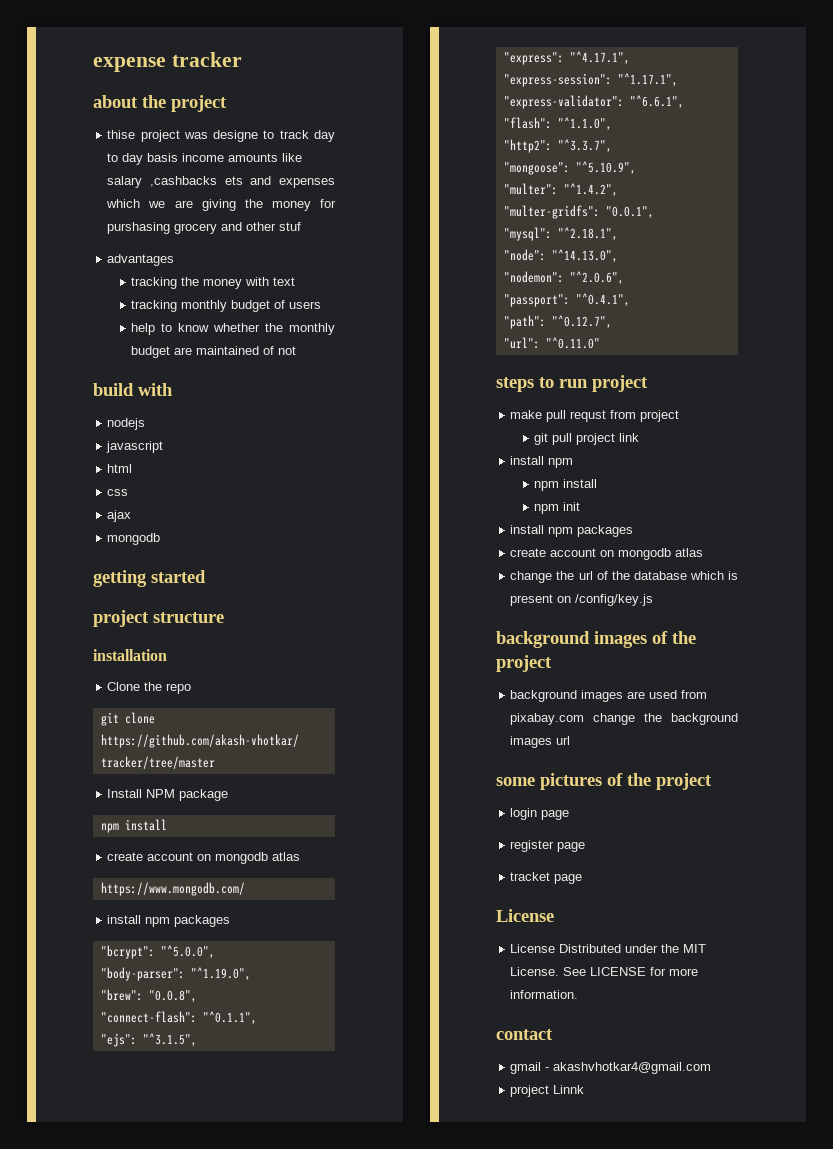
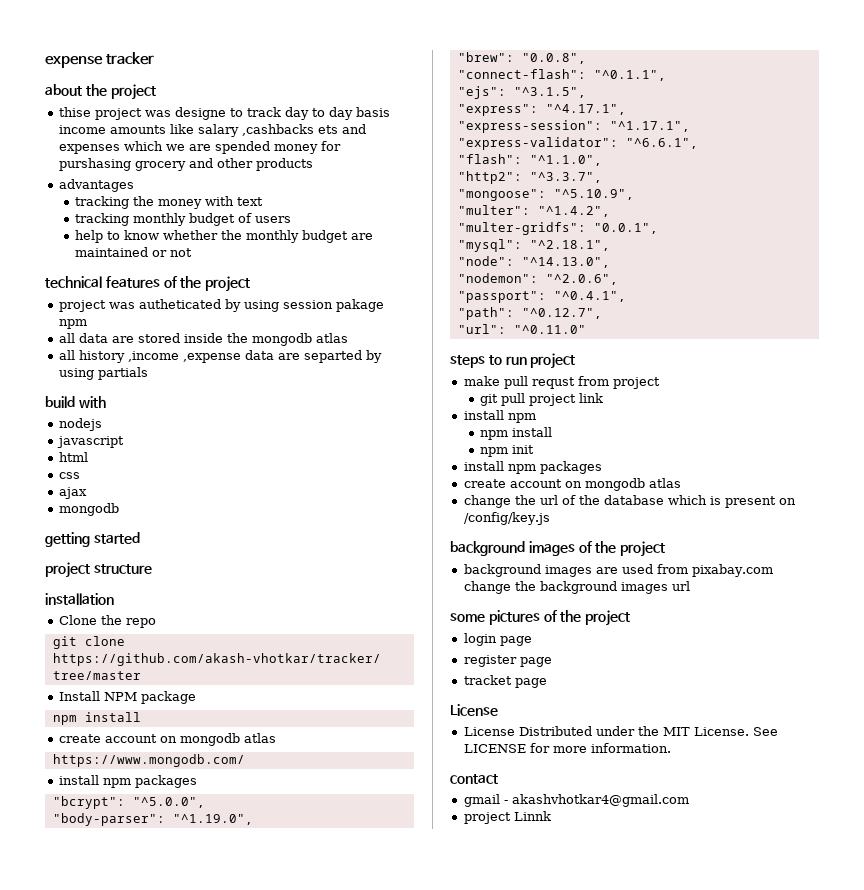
- thise project was designe to track day to day basis income amounts like salary ,cashbacks ets and expenses which we are giving the money for purshasing grocery and other stuf
+ thise project was designe to track day to day basis income amounts like salary ,cashbacks ets and expenses which we are spended money for purshasing grocery and other products
- help to know whether the monthly budget are maintained of not
+ help to know whether the monthly budget are maintained or not
+ technical features of the project
+ project was autheticated by using session pakage npm
+ all data are stored inside the mongodb atlas
+ all history ,income ,expense data are separted by using partials

